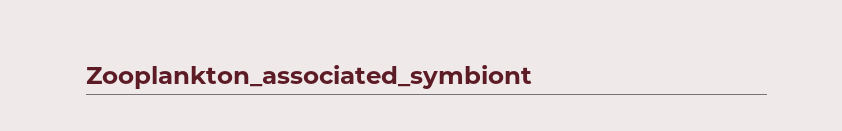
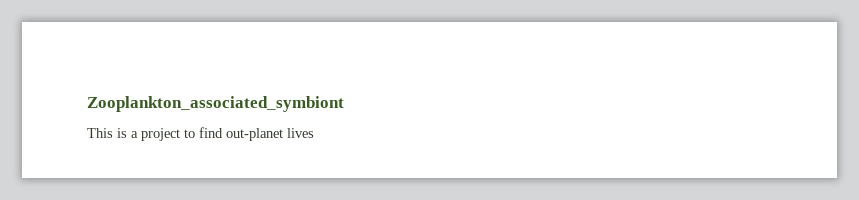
+ This is a project to find out-planet lives

